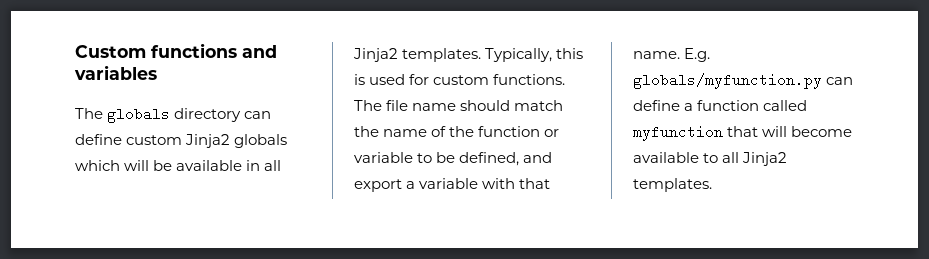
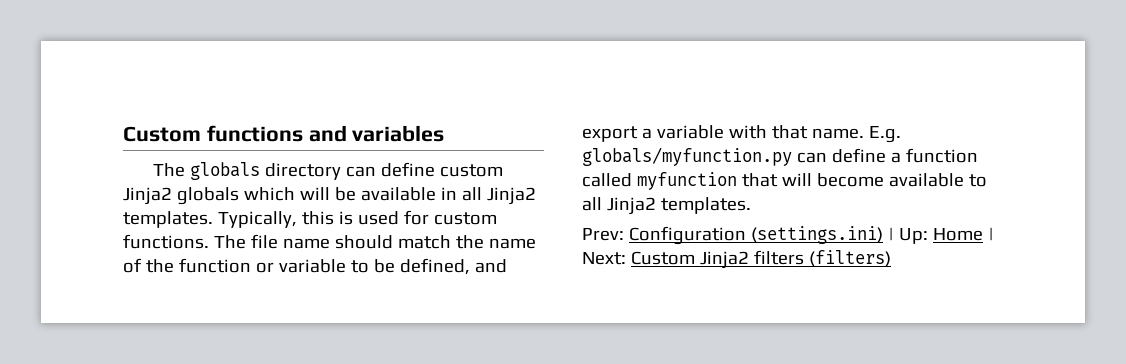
+ Prev: Configuration (settings.ini) | Up: Home | Next: Custom Jinja2 filters (filters)

